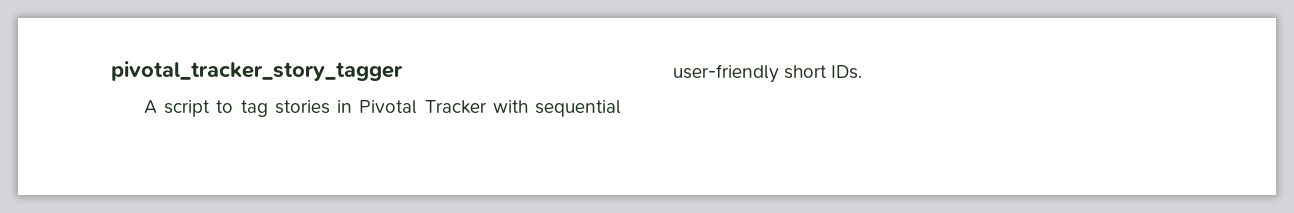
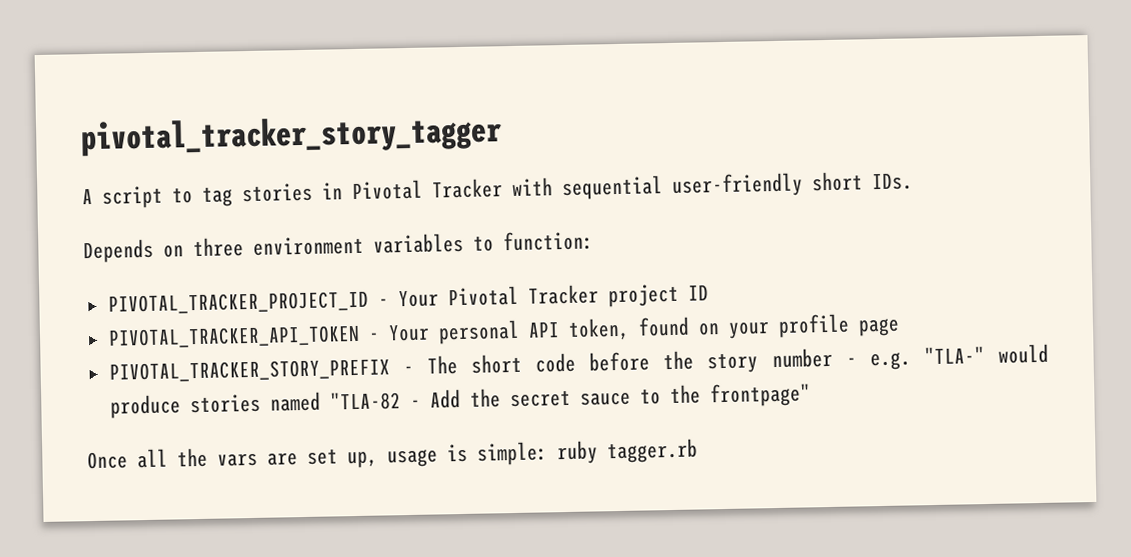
+ Depends on three environment variables to function:
+ PIVOTAL_TRACKER_PROJECT_ID - Your Pivotal Tracker project ID
+ PIVOTAL_TRACKER_API_TOKEN - Your personal API token, found on your profile page
+ PIVOTAL_TRACKER_STORY_PREFIX - The short code before the story number - e.g. "TLA-" would produce stories named "TLA-82 - Add the secret sauce to the frontpage"
+ Once all the vars are set up, usage is simple: ruby tagger.rb

